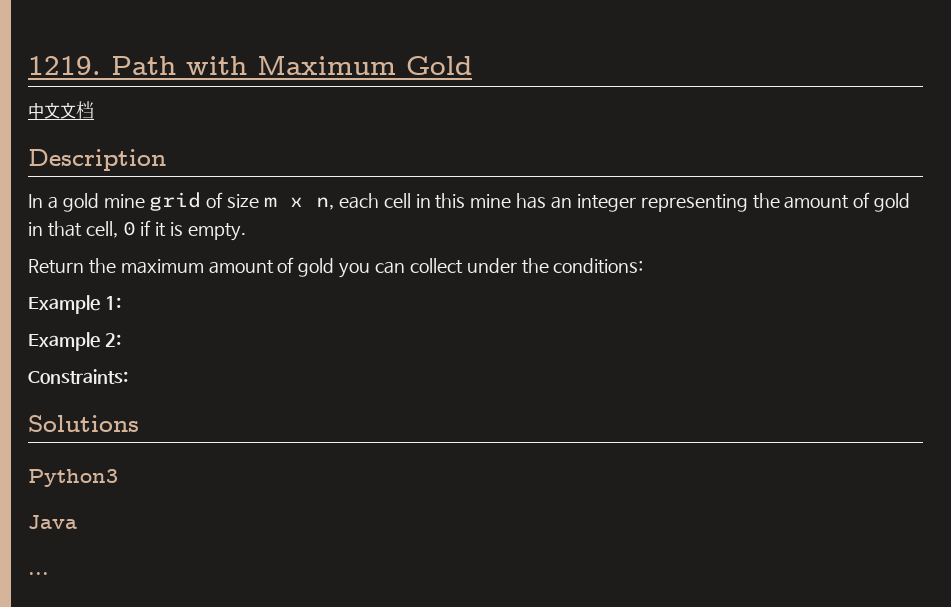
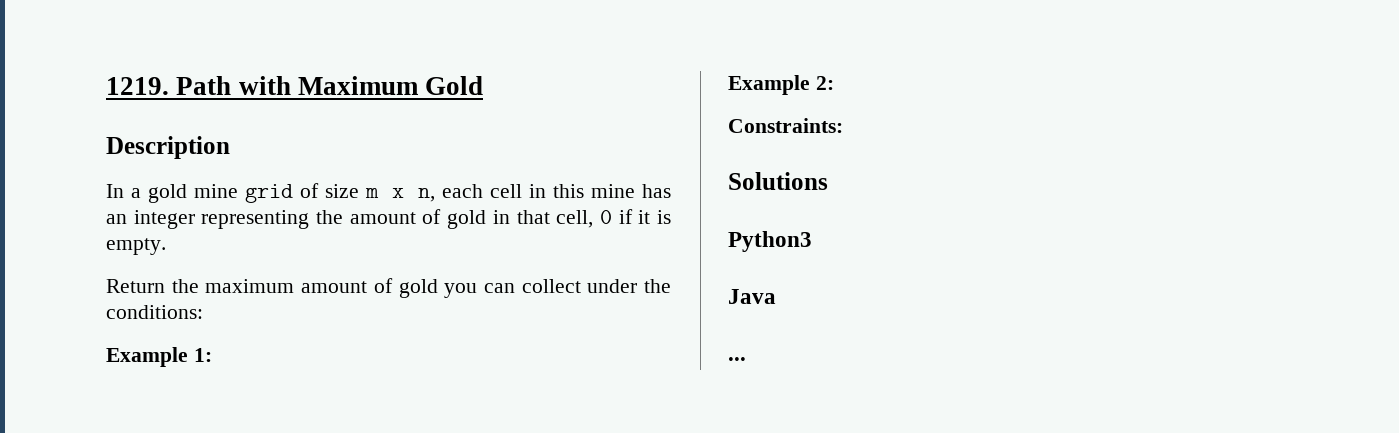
- 中文文档

